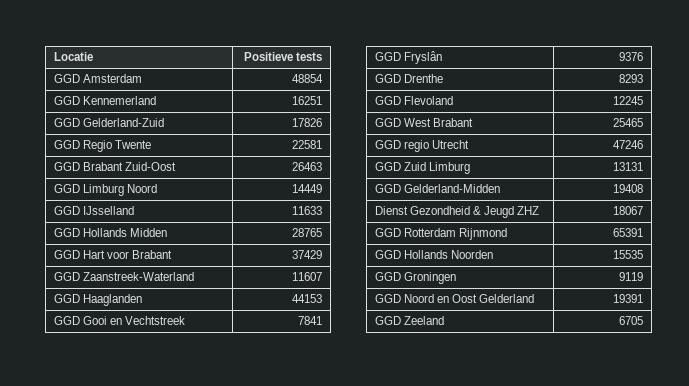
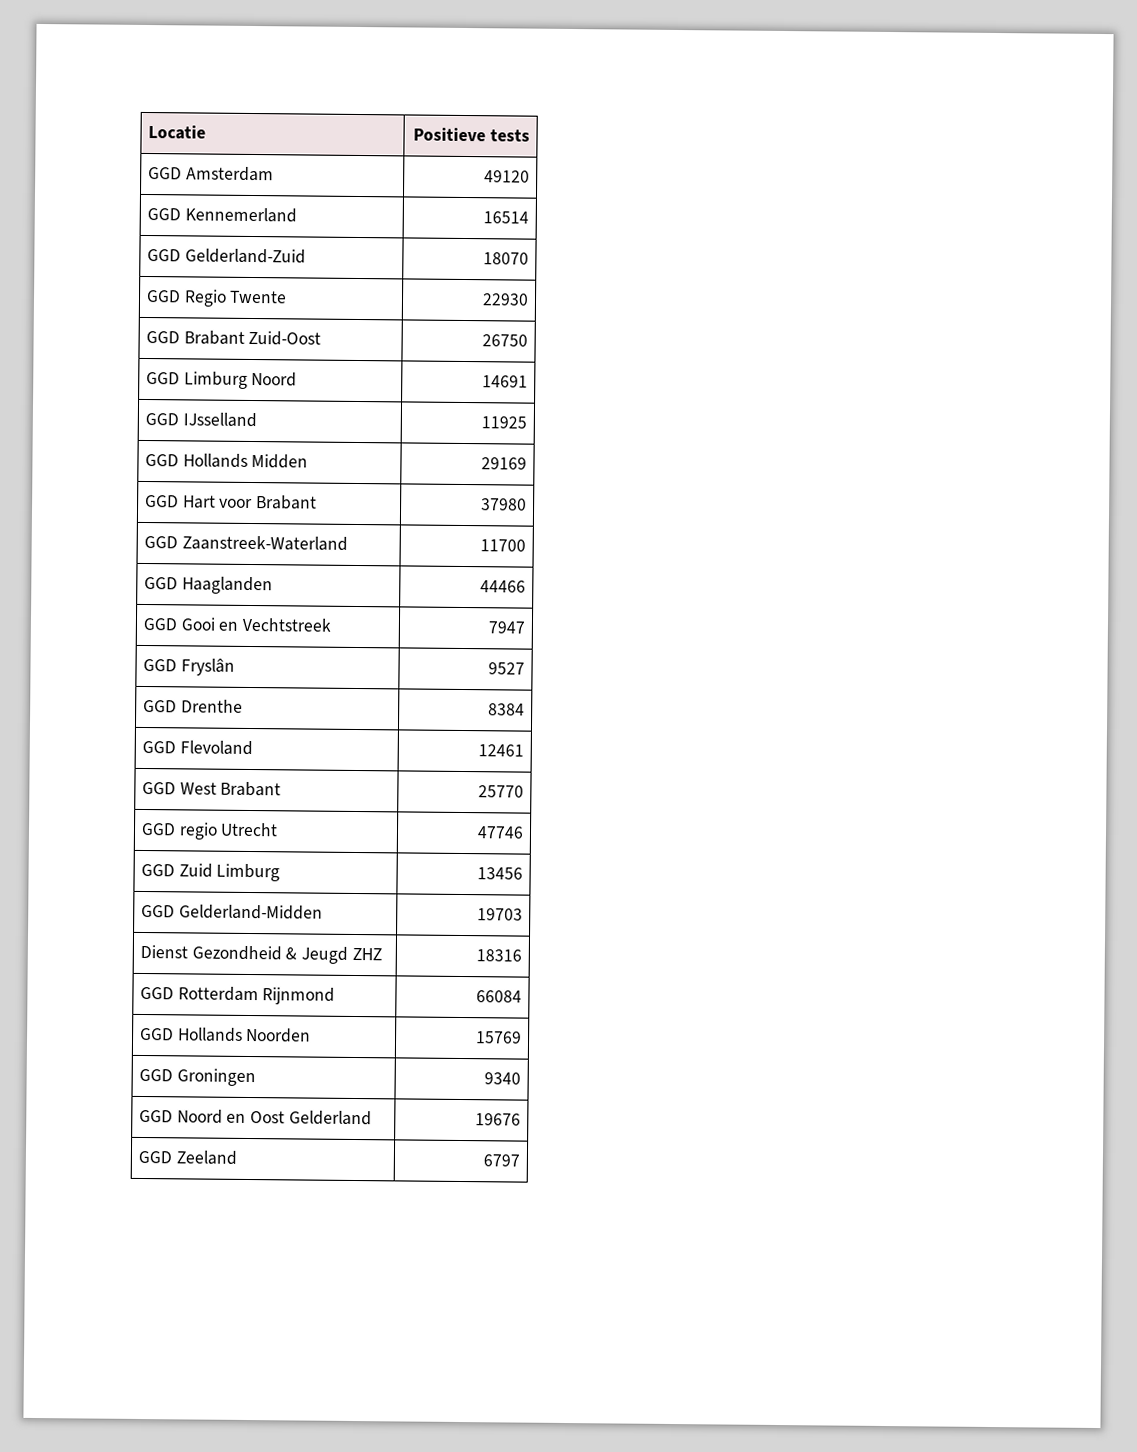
- GGD Amsterdam | 48854
+ GGD Amsterdam | 49120
- GGD Kennemerland | 16251
+ GGD Kennemerland | 16514
- GGD Gelderland-Zuid | 17826
+ GGD Gelderland-Zuid | 18070
- GGD Regio Twente | 22581
+ GGD Regio Twente | 22930
- GGD Brabant Zuid-Oost | 26463
+ GGD Brabant Zuid-Oost | 26750
- GGD Limburg Noord | 14449
+ GGD Limburg Noord | 14691
- GGD IJsselland | 11633
+ GGD IJsselland | 11925
- GGD Hollands Midden | 28765
+ GGD Hollands Midden | 29169
- GGD Hart voor Brabant | 37429
+ GGD Hart voor Brabant | 37980
- GGD Zaanstreek-Waterland | 11607
+ GGD Zaanstreek-Waterland | 11700
- GGD Haaglanden | 44153
+ GGD Haaglanden | 44466
- GGD Gooi en Vechtstreek | 7841
+ GGD Gooi en Vechtstreek | 7947
- GGD Fryslân | 9376
+ GGD Fryslân | 9527
- GGD Drenthe | 8293
+ GGD Drenthe | 8384
- GGD Flevoland | 12245
+ GGD Flevoland | 12461
- GGD West Brabant | 25465
+ GGD West Brabant | 25770
- GGD regio Utrecht | 47246
+ GGD regio Utrecht | 47746
- GGD Zuid Limburg | 13131
+ GGD Zuid Limburg | 13456
- GGD Gelderland-Midden | 19408
+ GGD Gelderland-Midden | 19703
- Dienst Gezondheid & Jeugd ZHZ | 18067
+ Dienst Gezondheid & Jeugd ZHZ | 18316
- GGD Rotterdam Rijnmond | 65391
+ GGD Rotterdam Rijnmond | 66084
- GGD Hollands Noorden | 15535
+ GGD Hollands Noorden | 15769
- GGD Groningen | 9119
+ GGD Groningen | 9340
- GGD Noord en Oost Gelderland | 19391
+ GGD Noord en Oost Gelderland | 19676
- GGD Zeeland | 6705
+ GGD Zeeland | 6797

